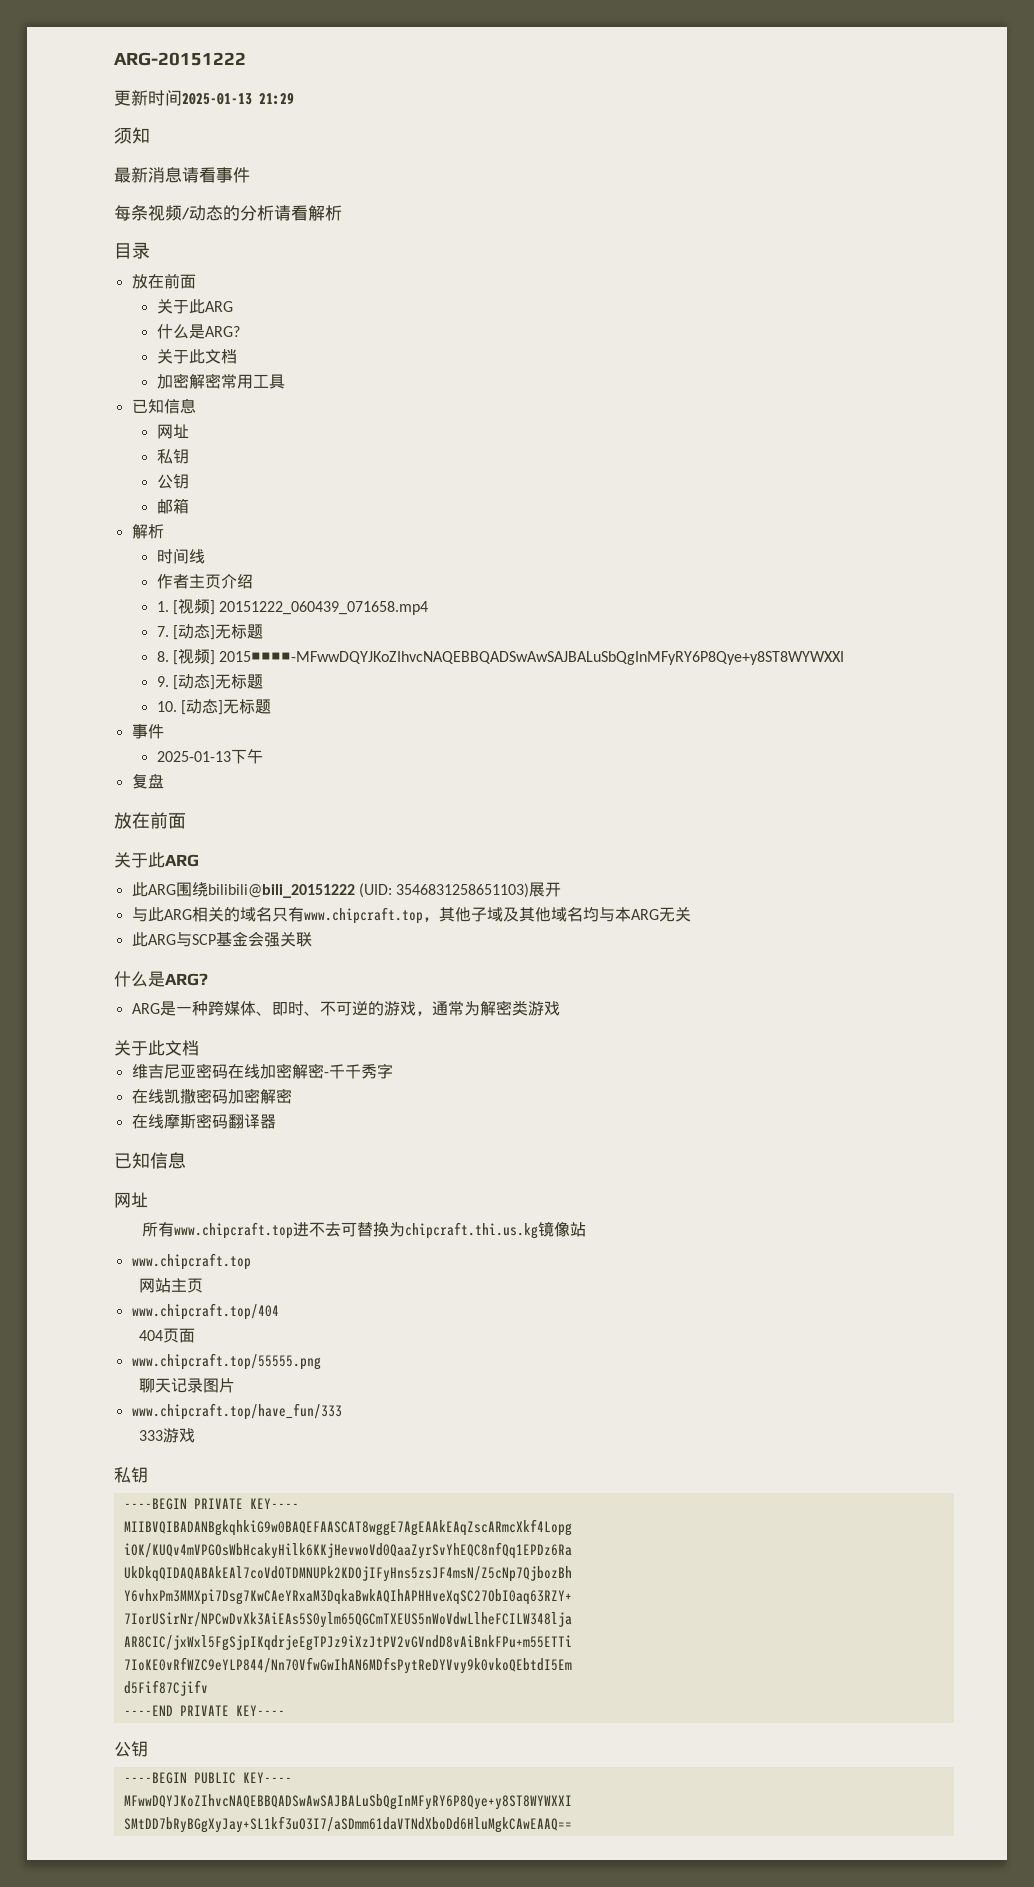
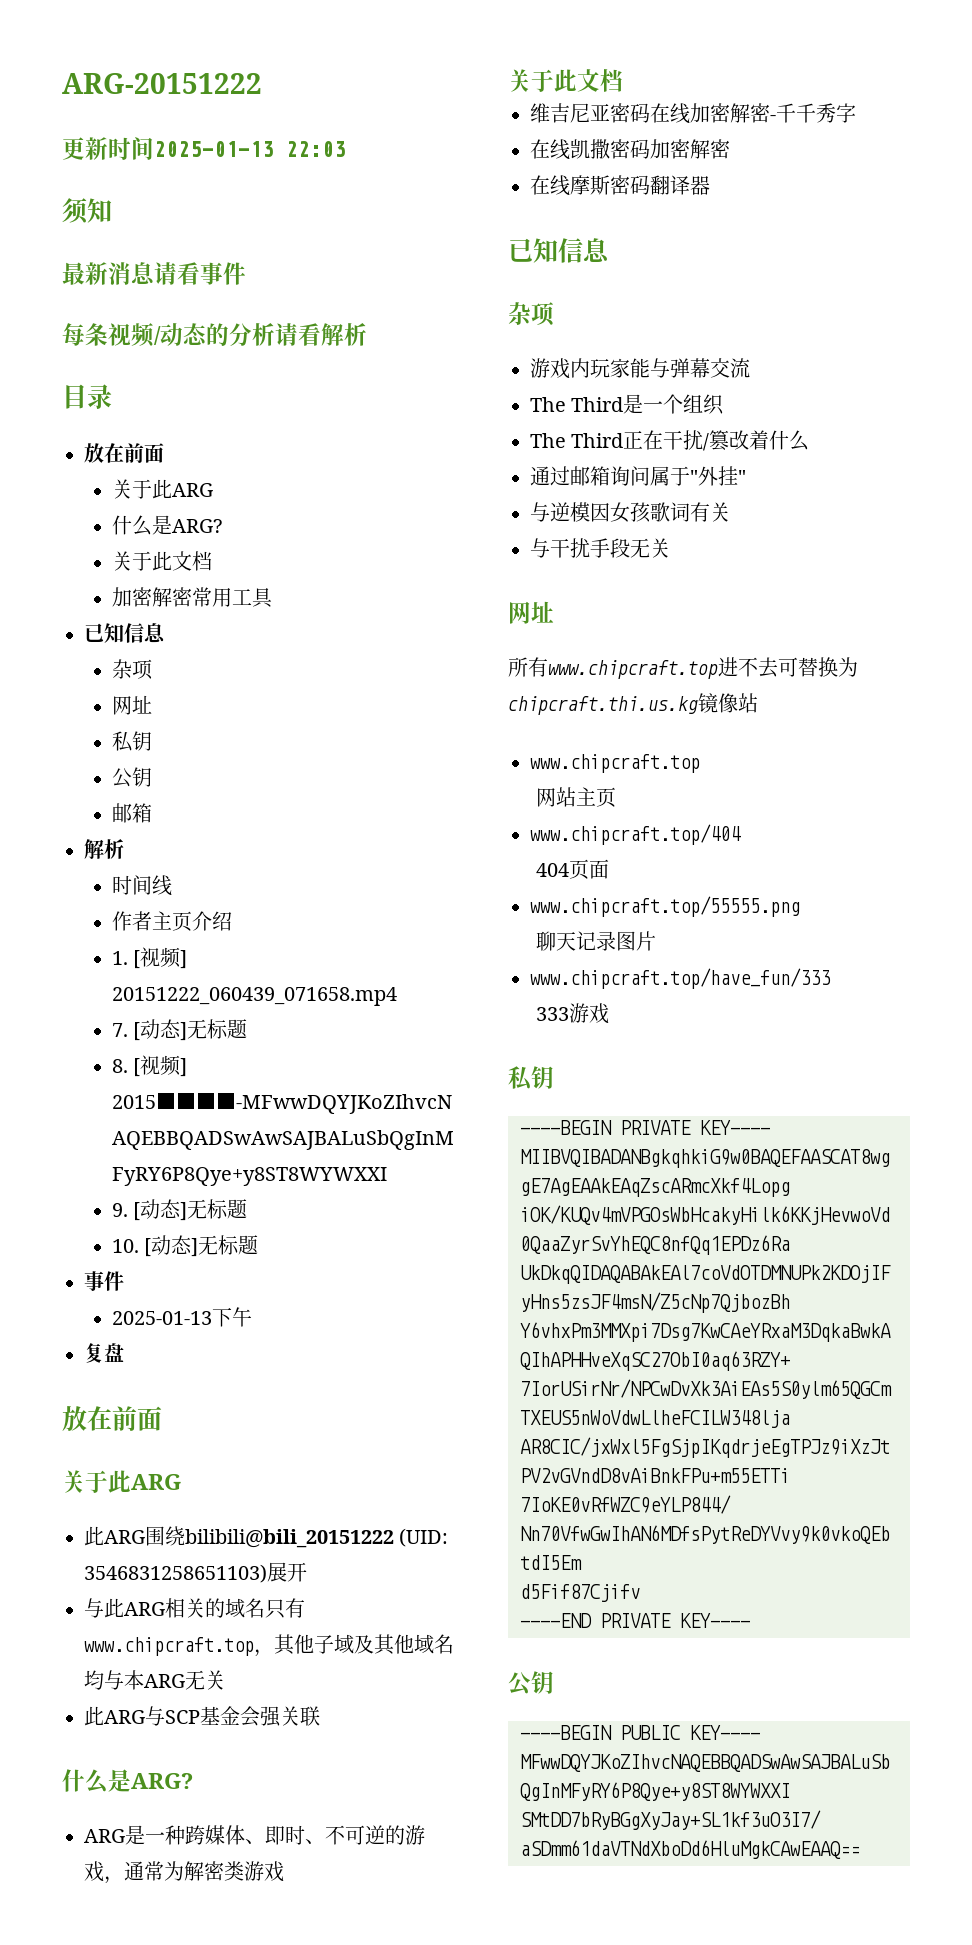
- 更新时间2025-01-13 21:29
+ 更新时间2025-01-13 22:03
  加密解密常用工具
  已知信息
+ 杂项
  在线摩斯密码翻译器
  已知信息
+ 杂项
+ 游戏内玩家能与弹幕交流
+ The Third是一个组织
+ The Third正在干扰/篡改着什么
+ 通过邮箱询问属于"外挂"
+ 与逆模因女孩歌词有关
+ 与干扰手段无关

